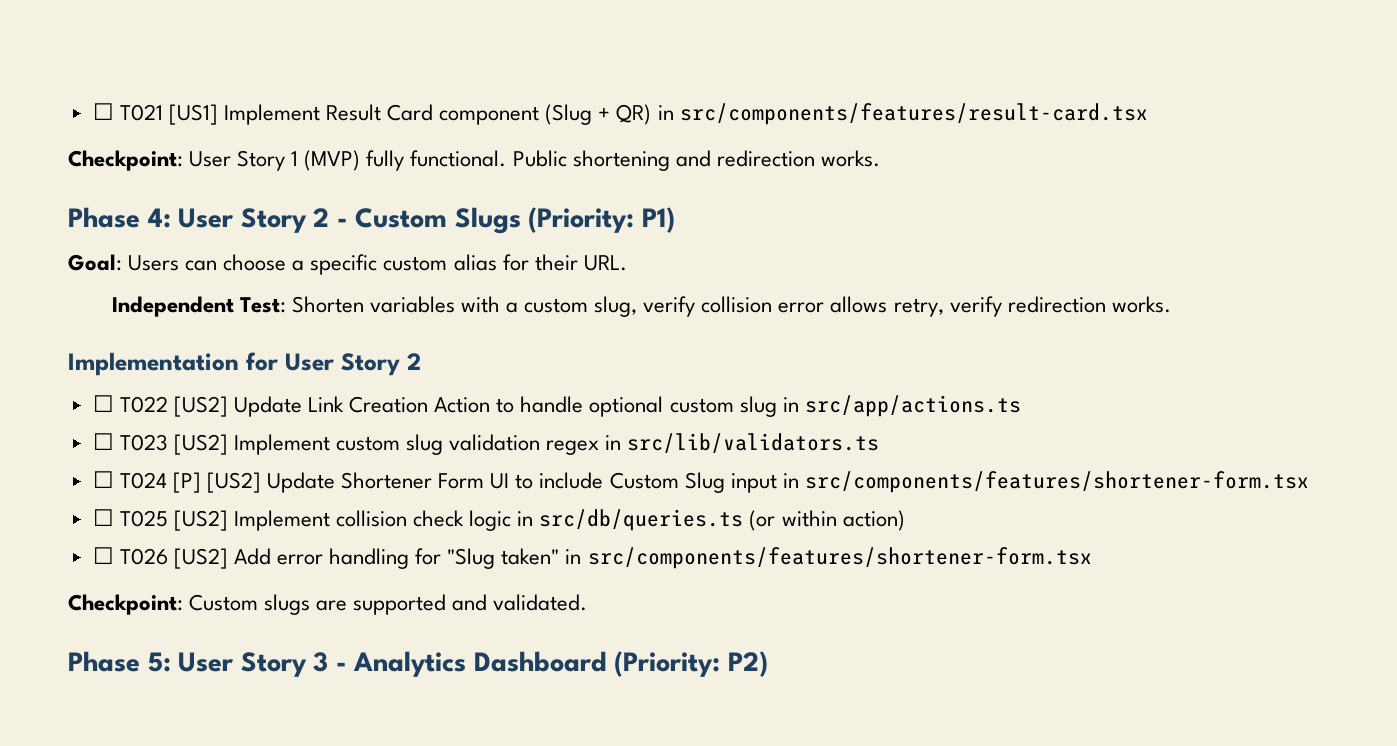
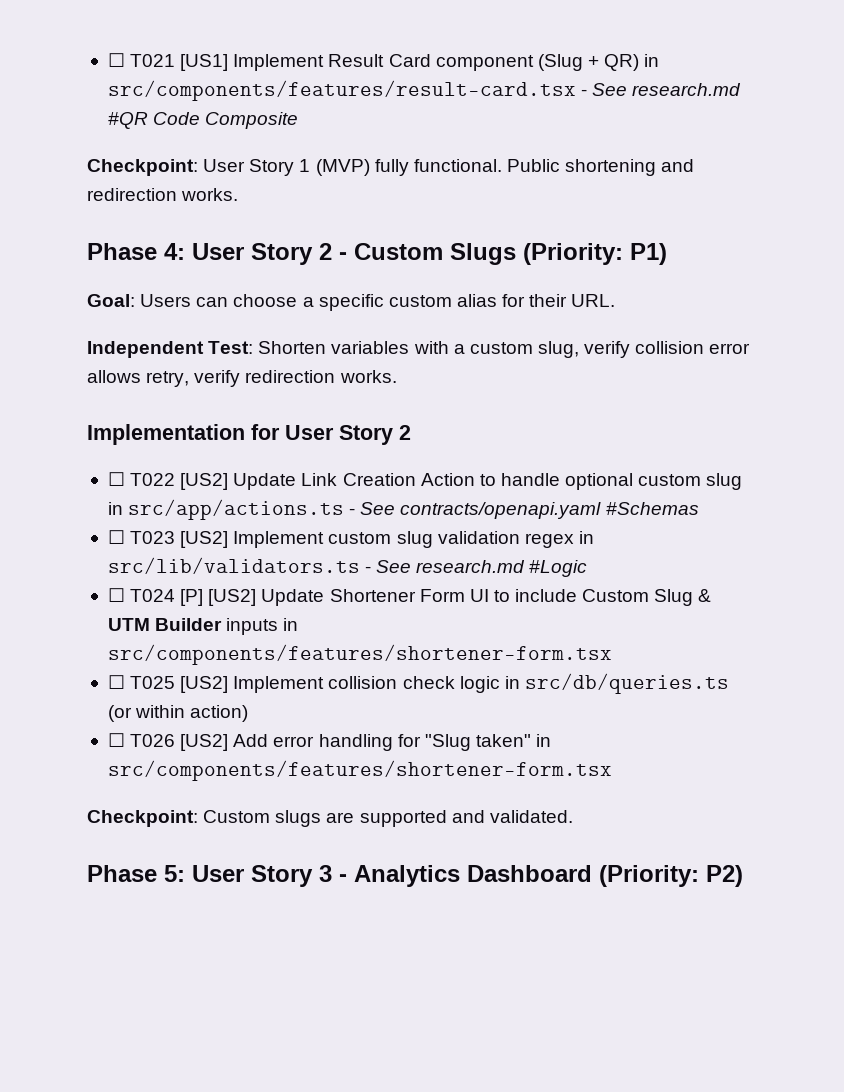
- ☐ T021 [US1] Implement Result Card component (Slug + QR) in src/components/features/result-card.tsx
+ ☐ T021 [US1] Implement Result Card component (Slug + QR) in src/components/features/result-card.tsx - See research.md #QR Code Composite
- ☐ T022 [US2] Update Link Creation Action to handle optional custom slug in src/app/actions.ts
+ ☐ T022 [US2] Update Link Creation Action to handle optional custom slug in src/app/actions.ts - See contracts/openapi.yaml #Schemas
- ☐ T023 [US2] Implement custom slug validation regex in src/lib/validators.ts
+ ☐ T023 [US2] Implement custom slug validation regex in src/lib/validators.ts - See research.md #Logic
- ☐ T024 [P] [US2] Update Shortener Form UI to include Custom Slug input in src/components/features/shortener-form.tsx
+ ☐ T024 [P] [US2] Update Shortener Form UI to include Custom Slug & UTM Builder inputs in src/components/features/shortener-form.tsx

